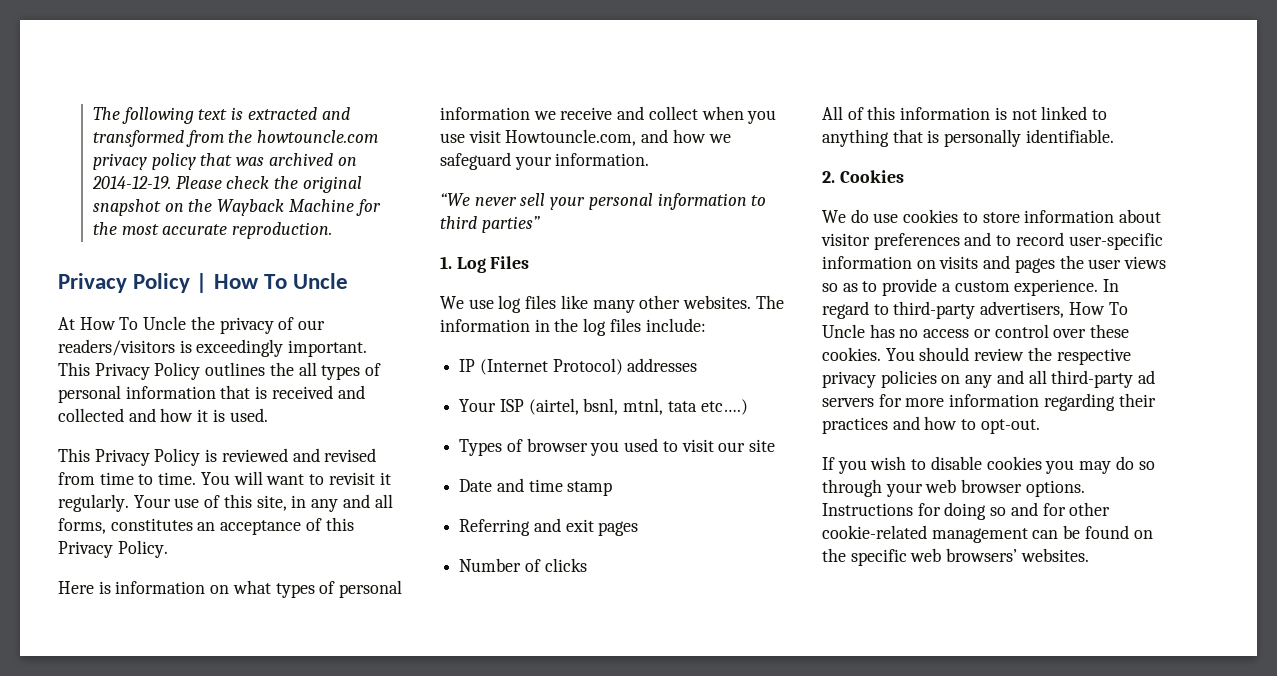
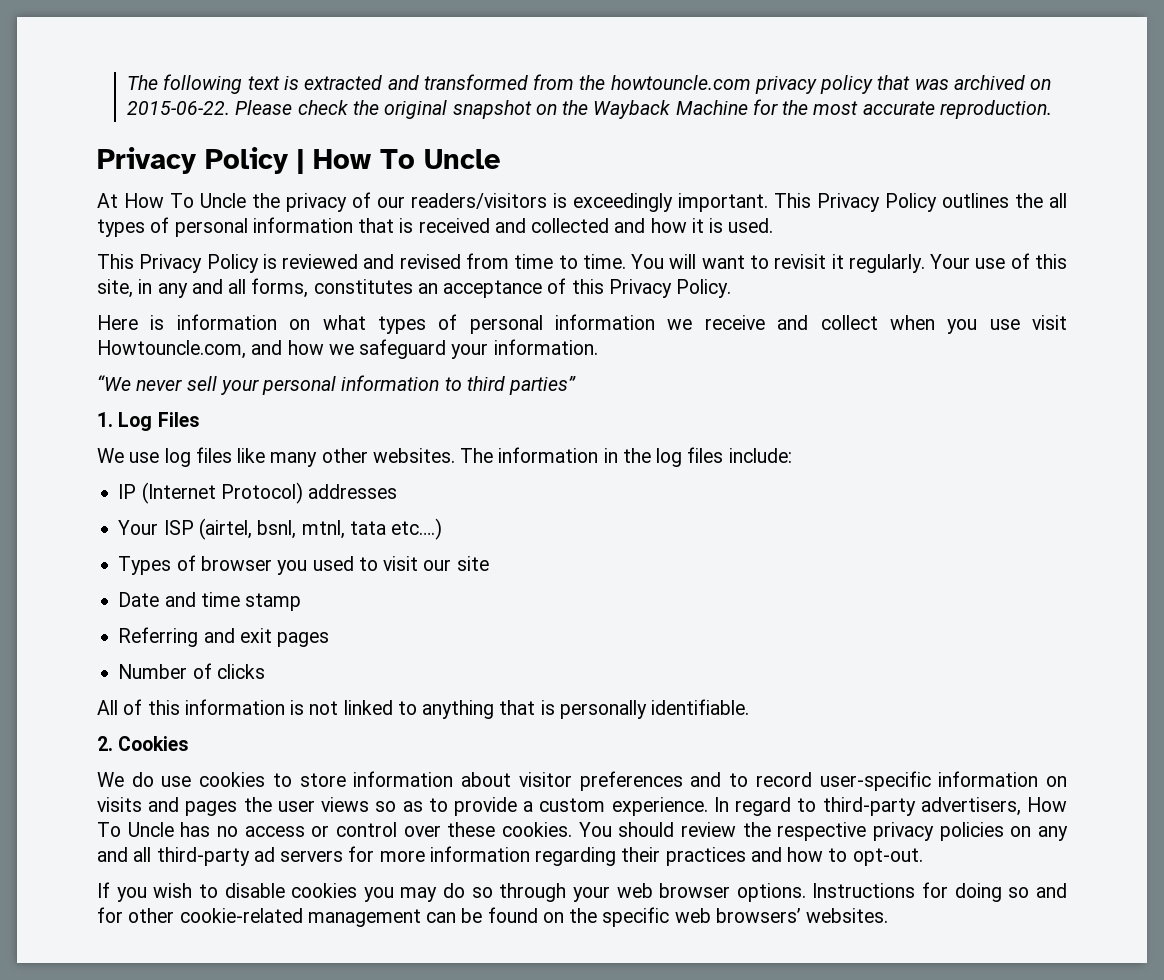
- The following text is extracted and transformed from the howtouncle.com privacy policy that was archived on 2014-12-19.
+ The following text is extracted and transformed from the howtouncle.com privacy policy that was archived on 2015-06-22.

